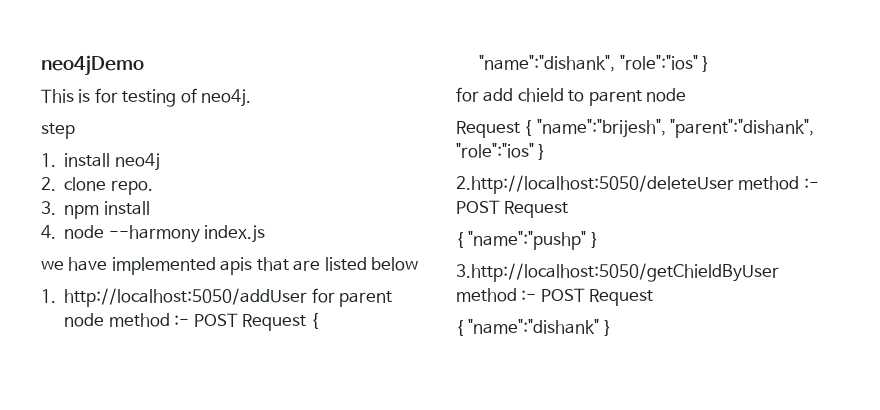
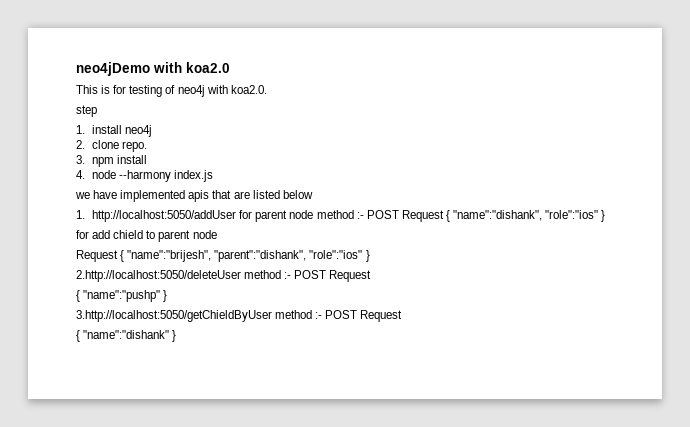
- neo4jDemo
+ neo4jDemo with koa2.0
- This is for testing of neo4j.
+ This is for testing of neo4j with koa2.0.

